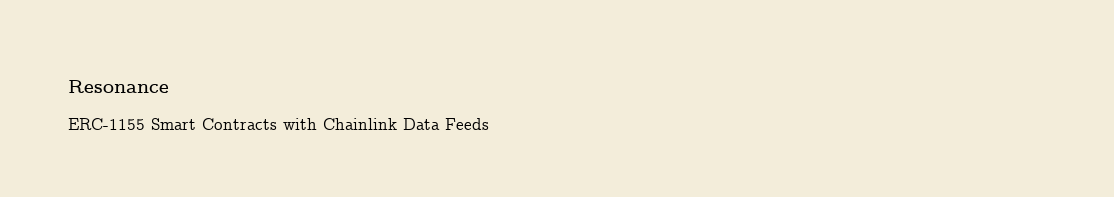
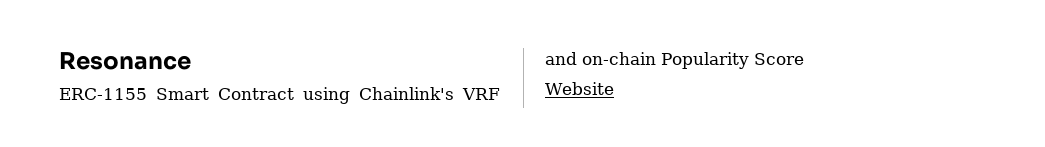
- ERC-1155 Smart Contracts with Chainlink Data Feeds
+ ERC-1155 Smart Contract using Chainlink's VRF and on-chain Popularity Score
+ Website

